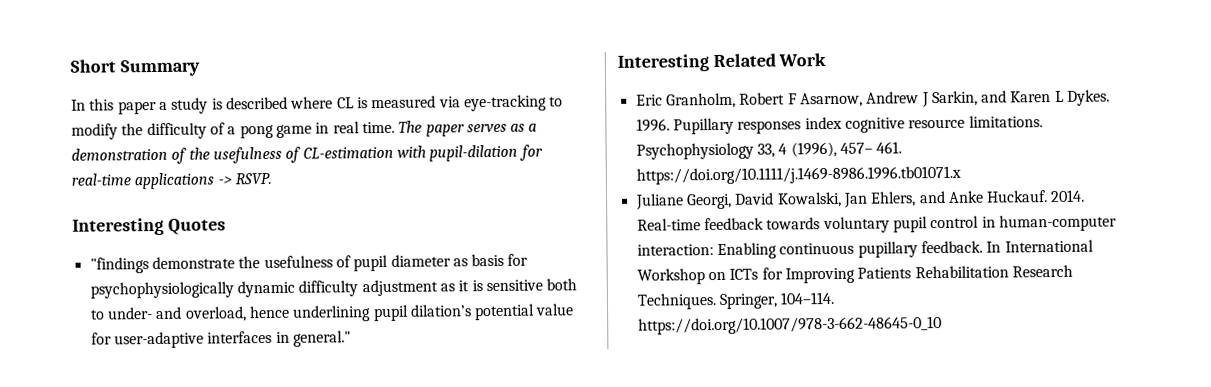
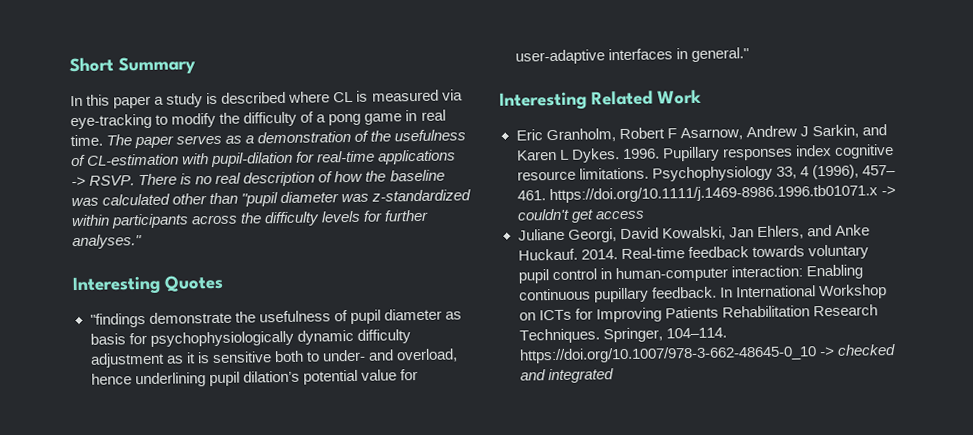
+ There is no real description of how the baseline was calculated other than "pupil diameter was z-standardized within participants across the difficulty levels for further analyses."
- Psychophysiology 33, 4 (1996), 457– 461. https://doi.org/10.1111/j.1469-8986.1996.tb01071.x
+ Psychophysiology 33, 4 (1996), 457– 461. https://doi.org/10.1111/j.1469-8986.1996.tb01071.x -> couldn't get access
- Springer, 104–114. https://doi.org/10.1007/978-3-662-48645-0_10
+ Springer, 104–114. https://doi.org/10.1007/978-3-662-48645-0_10 -> checked and integrated

